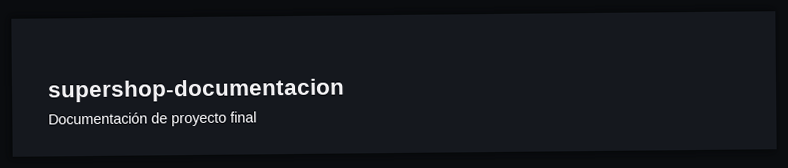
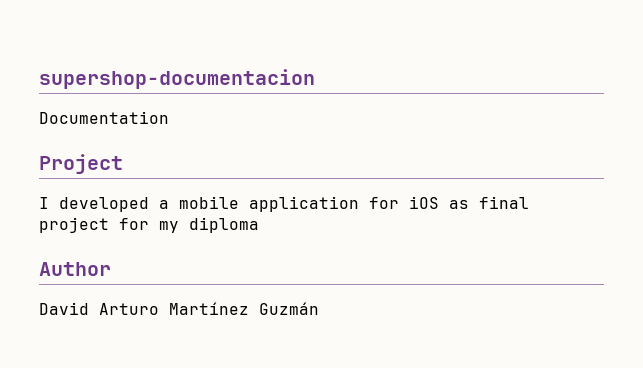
- Documentación de proyecto final
+ Documentation
+ Project
+ I developed a mobile application for iOS as final project for my diploma
+ Author
+ David Arturo Martínez Guzmán

